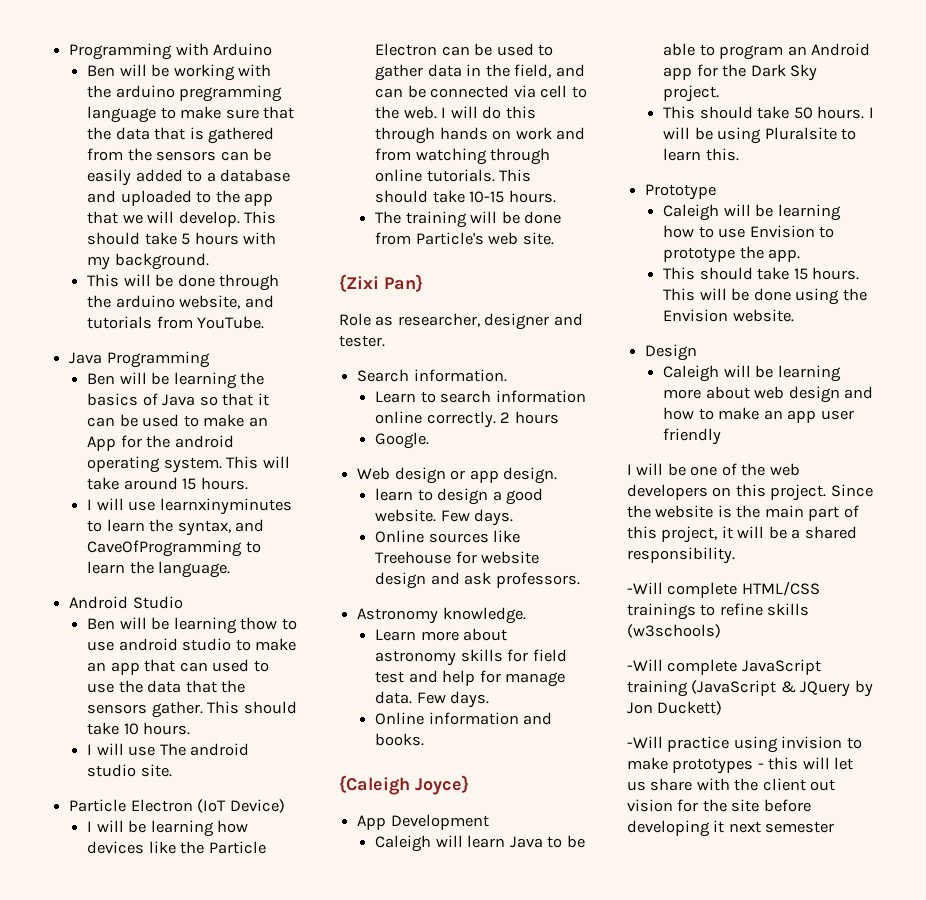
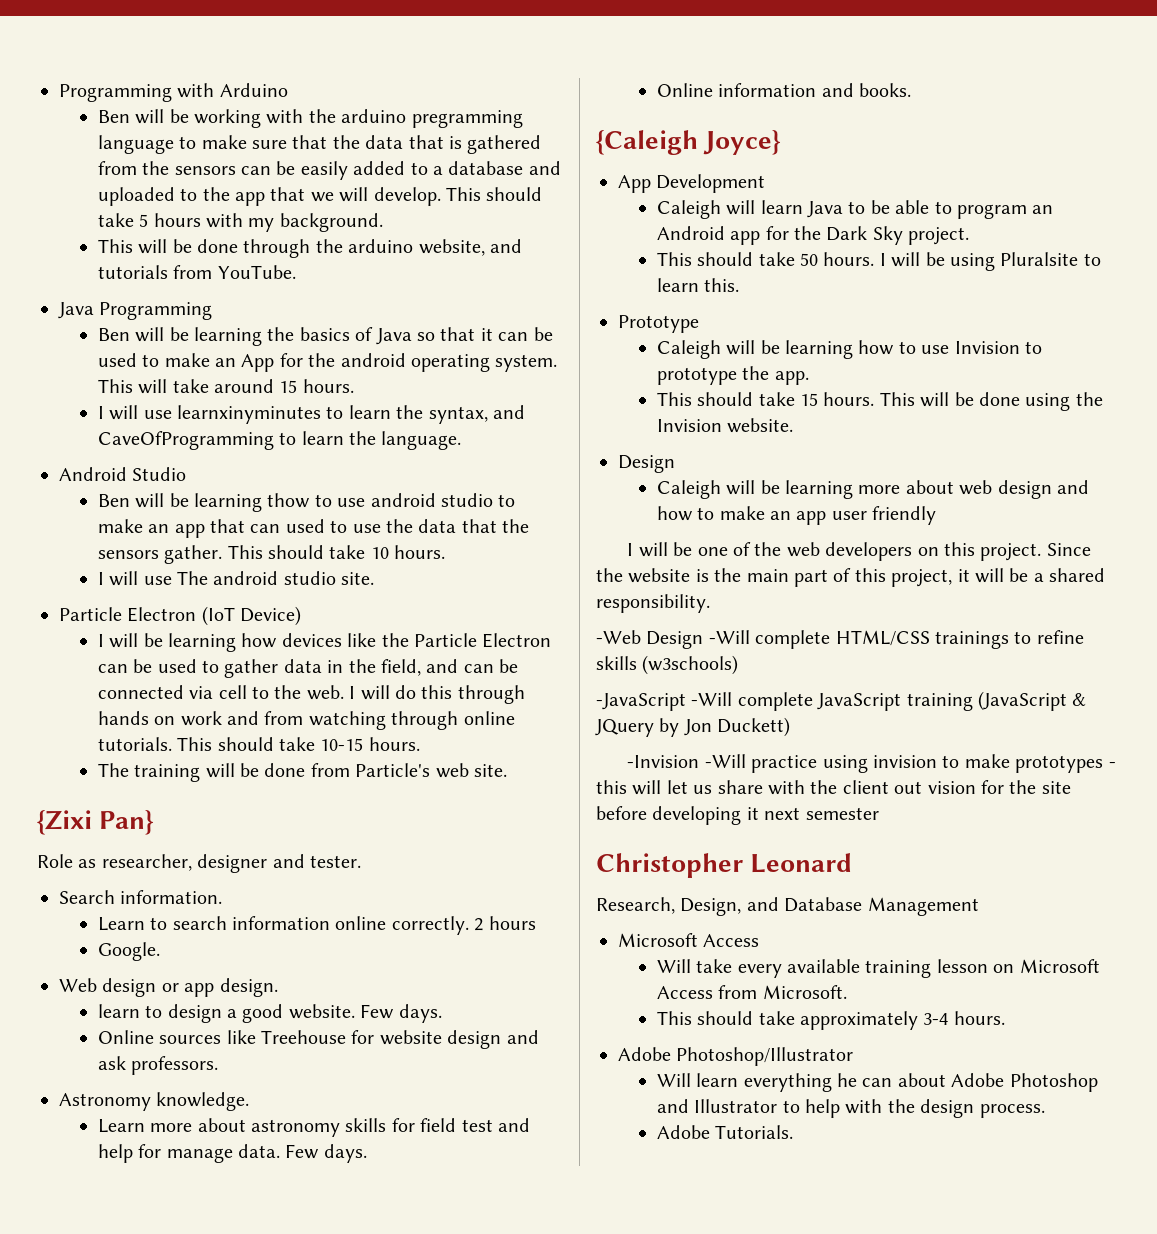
- Caleigh will be learning how to use Envision to prototype the app.
+ Caleigh will be learning how to use Invision to prototype the app.
- This will be done using the Envision website.
+ This will be done using the Invision website.
- -Will complete HTML/CSS trainings to refine skills (w3schools)
+ -Web Design -Will complete HTML/CSS trainings to refine skills (w3schools)
- -Will complete JavaScript training (JavaScript & JQuery by Jon Duckett)
+ -JavaScript -Will complete JavaScript training (JavaScript & JQuery by Jon Duckett)
- -Will practice using invision to make prototypes - this will let us share with the client out vision for the site before developing it next semester
+ -Invision -Will practice using invision to make prototypes - this will let us share with the client out vision for the site before developing it next semester
+ Christopher Leonard
+ Research, Design, and Database Management
+ Microsoft Access
+ Will take every available training lesson on Microsoft Access from Microsoft.
+ This should take approximately 3-4 hours.
+ Adobe Photoshop/Illustrator
+ Will learn everything he can about Adobe Photoshop and Illustrator to help with the design process.
+ Adobe Tutorials.

